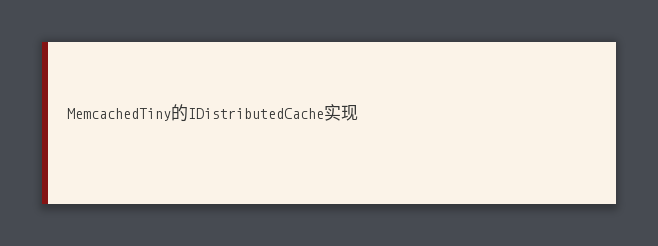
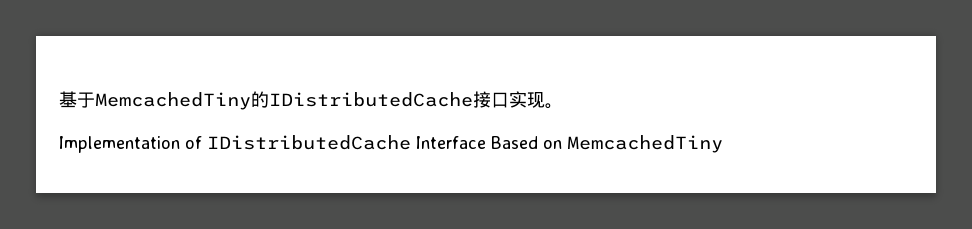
- MemcachedTiny的IDistributedCache实现
+ 基于MemcachedTiny的IDistributedCache接口实现。
+ Implementation of IDistributedCache Interface Based on MemcachedTiny

